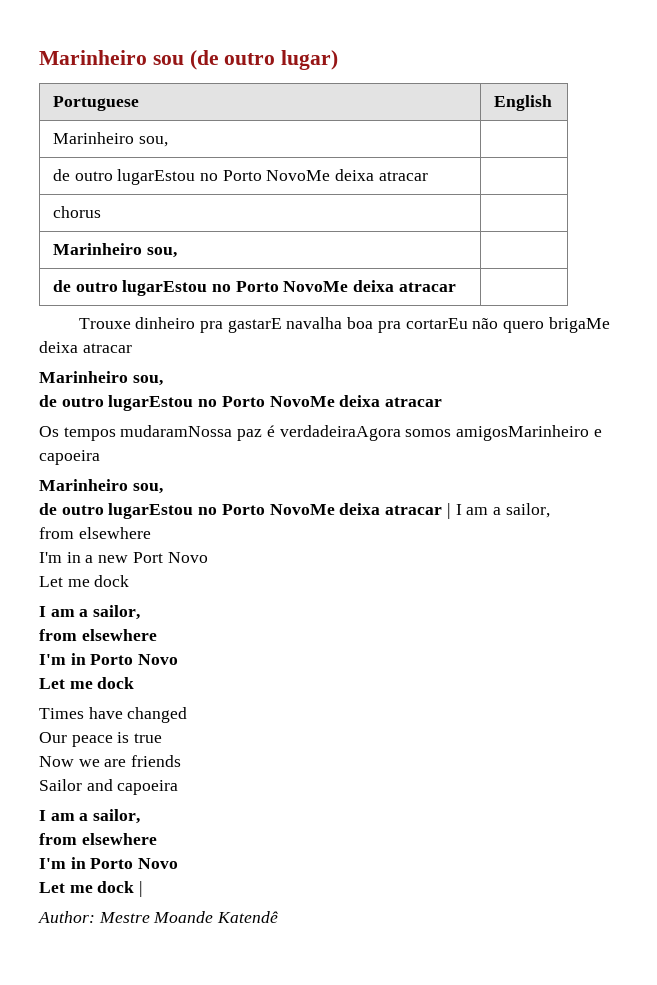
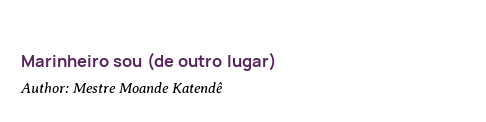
- Portuguese | English
- Marinheiro sou, |
- de outro lugarEstou no Porto NovoMe deixa atracar |
- chorus |
- Marinheiro sou, |
- de outro lugarEstou no Porto NovoMe deixa atracar |
- Trouxe dinheiro pra gastarE navalha boa pra cortarEu não quero brigaMe deixa atracar
- Marinheiro sou,
- de outro lugarEstou no Porto NovoMe deixa atracar
- Os tempos mudaramNossa paz é verdadeiraAgora somos amigosMarinheiro e capoeira
- Marinheiro sou,
- de outro lugarEstou no Porto NovoMe deixa atracar | I am a sailor,
- from elsewhere
- I'm in a new Port Novo
- Let me dock
- I am a sailor,
- from elsewhere
- I'm in Porto Novo
- Let me dock
- Times have changed
- Our peace is true
- Now we are friends
- Sailor and capoeira
- I am a sailor,
- from elsewhere
- I'm in Porto Novo
- Let me dock |

